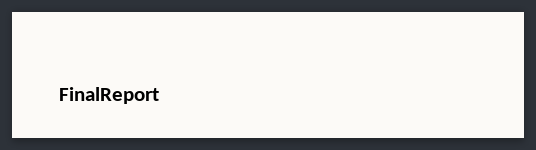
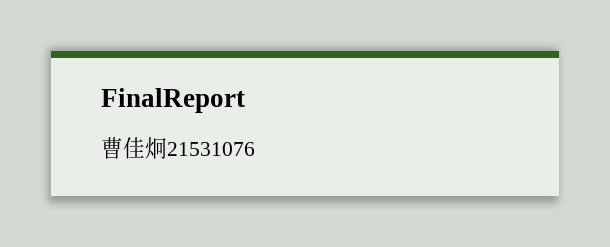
+ 曹佳炯21531076

